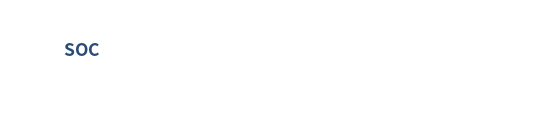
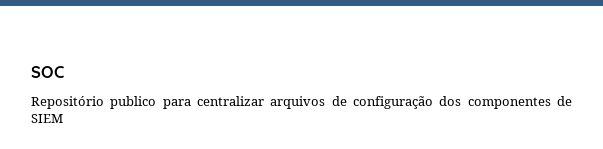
+ Repositório publico para centralizar arquivos de configuração dos componentes de SIEM

